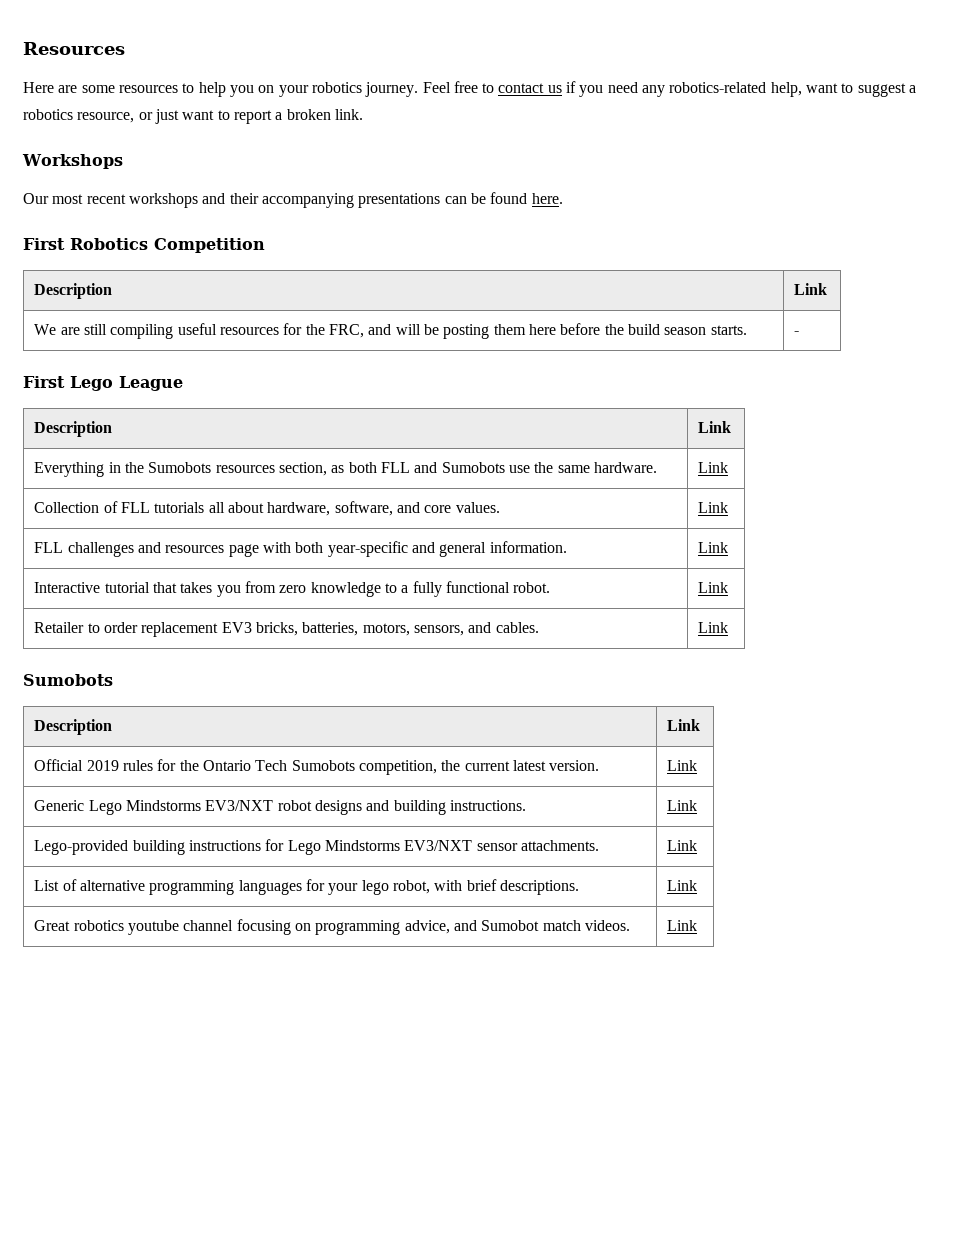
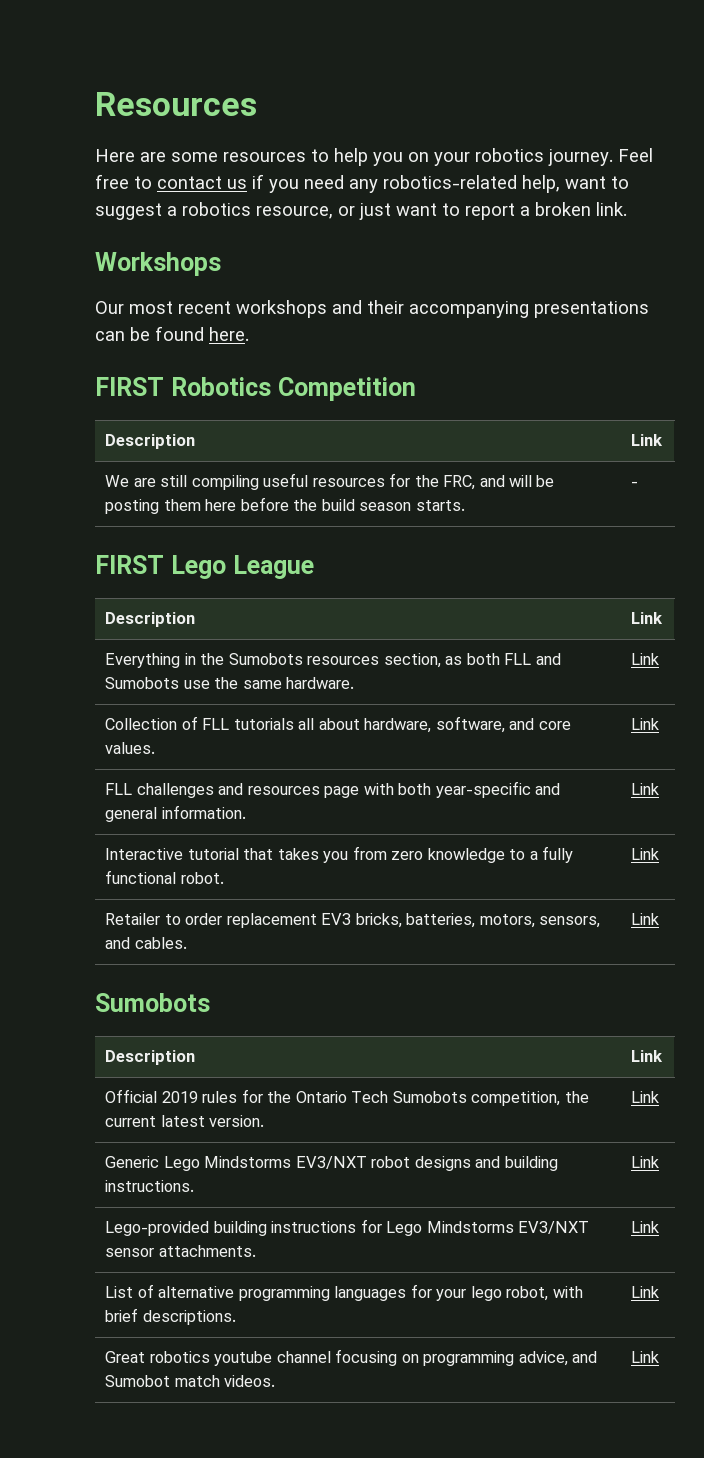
- First Robotics Competition
+ FIRST Robotics Competition
- First Lego League
+ FIRST Lego League

